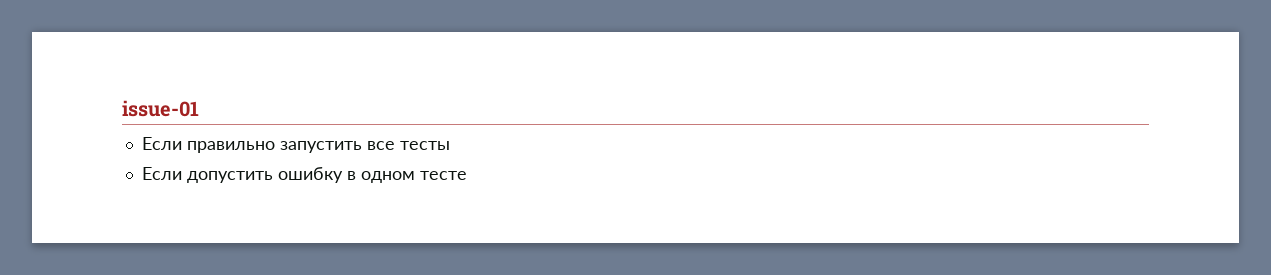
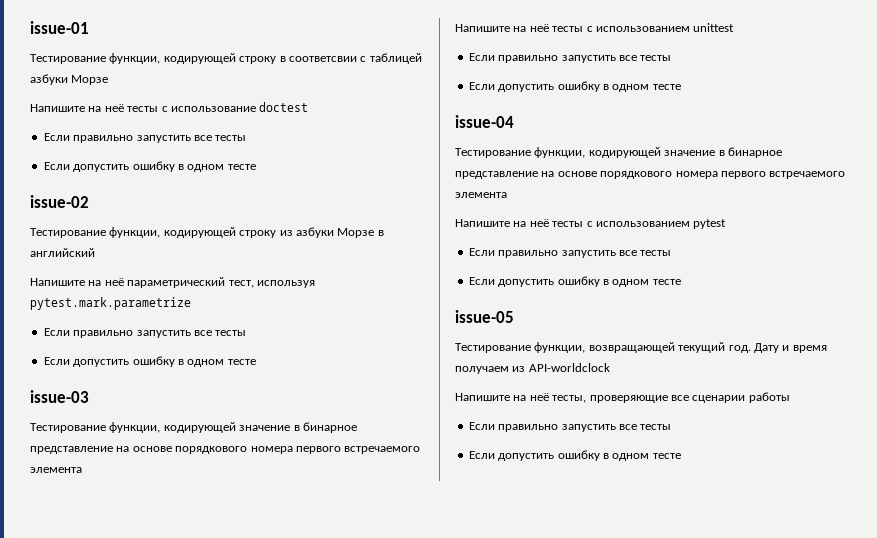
+ Тестирование функции, кодирующей строку в соответсвии с таблицей азбуки Морзе
+ Напишите на неё тесты с использование doctest
+ issue-02
+ Тестирование функции, кодирующей строку из азбуки Морзе в английский
+ Напишите на неё параметрический тест, используя pytest.mark.parametrize
+ Если правильно запустить все тесты
+ Если допустить ошибку в одном тесте
+ issue-03
+ Тестирование функции, кодирующей значение в бинарное представление на основе порядкового номера первого встречаемого элемента
+ Напишите на неё тесты с использованием unittest
+ Если правильно запустить все тесты
+ Если допустить ошибку в одном тесте
+ issue-04
+ Тестирование функции, кодирующей значение в бинарное представление на основе порядкового номера первого встречаемого элемента
+ Напишите на неё тесты с использованием pytest
+ Если правильно запустить все тесты
+ Если допустить ошибку в одном тесте
+ issue-05
+ Тестирование функции, возвращающей текущий год. Дату и время получаем из API-worldclock
+ Напишите на неё тесты, проверяющие все сценарии работы
+ Если правильно запустить все тесты
+ Если допустить ошибку в одном тесте

